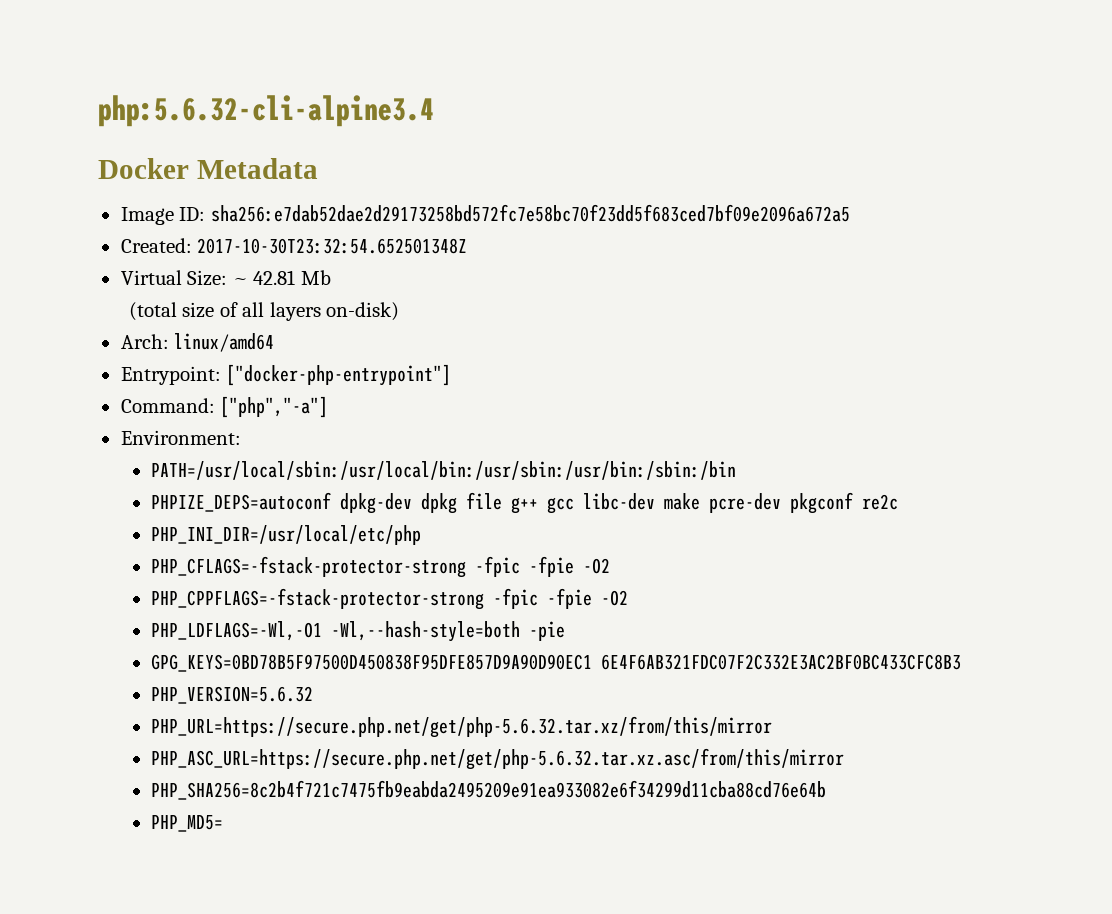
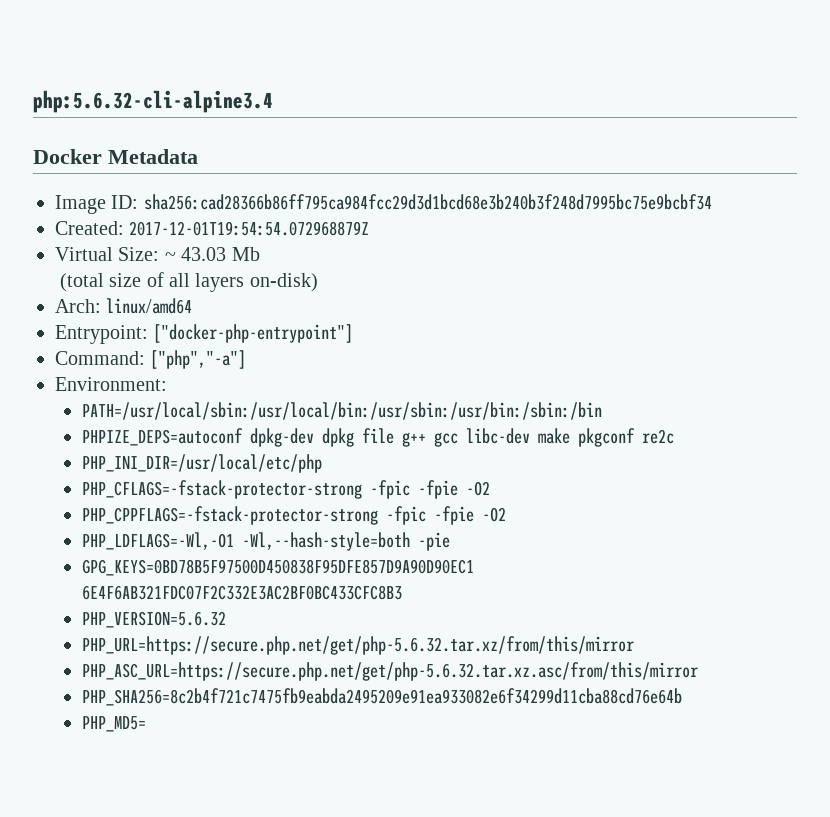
- Image ID: sha256:e7dab52dae2d29173258bd572fc7e58bc70f23dd5f683ced7bf09e2096a672a5
+ Image ID: sha256:cad28366b86ff795ca984fcc29d3d1bcd68e3b240b3f248d7995bc75e9bcbf34
- Created: 2017-10-30T23:32:54.652501348Z
+ Created: 2017-12-01T19:54:54.072968879Z
- Virtual Size: ~ 42.81 Mb
+ Virtual Size: ~ 43.03 Mb
- PHPIZE_DEPS=autoconf dpkg-dev dpkg file g++ gcc libc-dev make pcre-dev pkgconf re2c
+ PHPIZE_DEPS=autoconf dpkg-dev dpkg file g++ gcc libc-dev make pkgconf re2c

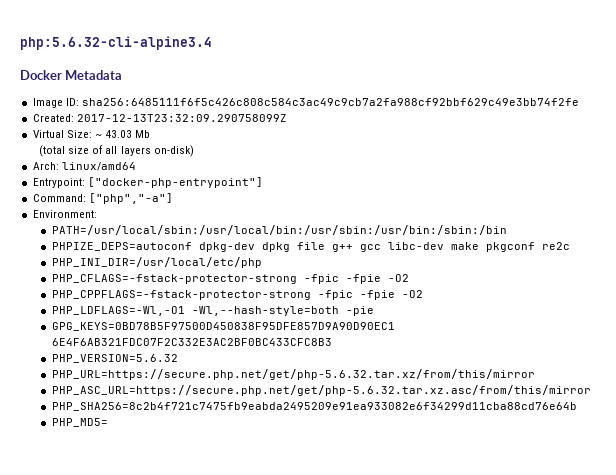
- Image ID: sha256:cad28366b86ff795ca984fcc29d3d1bcd68e3b240b3f248d7995bc75e9bcbf34
+ Image ID: sha256:6485111f6f5c426c808c584c3ac49c9cb7a2fa988cf92bbf629c49e3bb74f2fe
- Created: 2017-12-01T19:54:54.072968879Z
+ Created: 2017-12-13T23:32:09.290758099Z

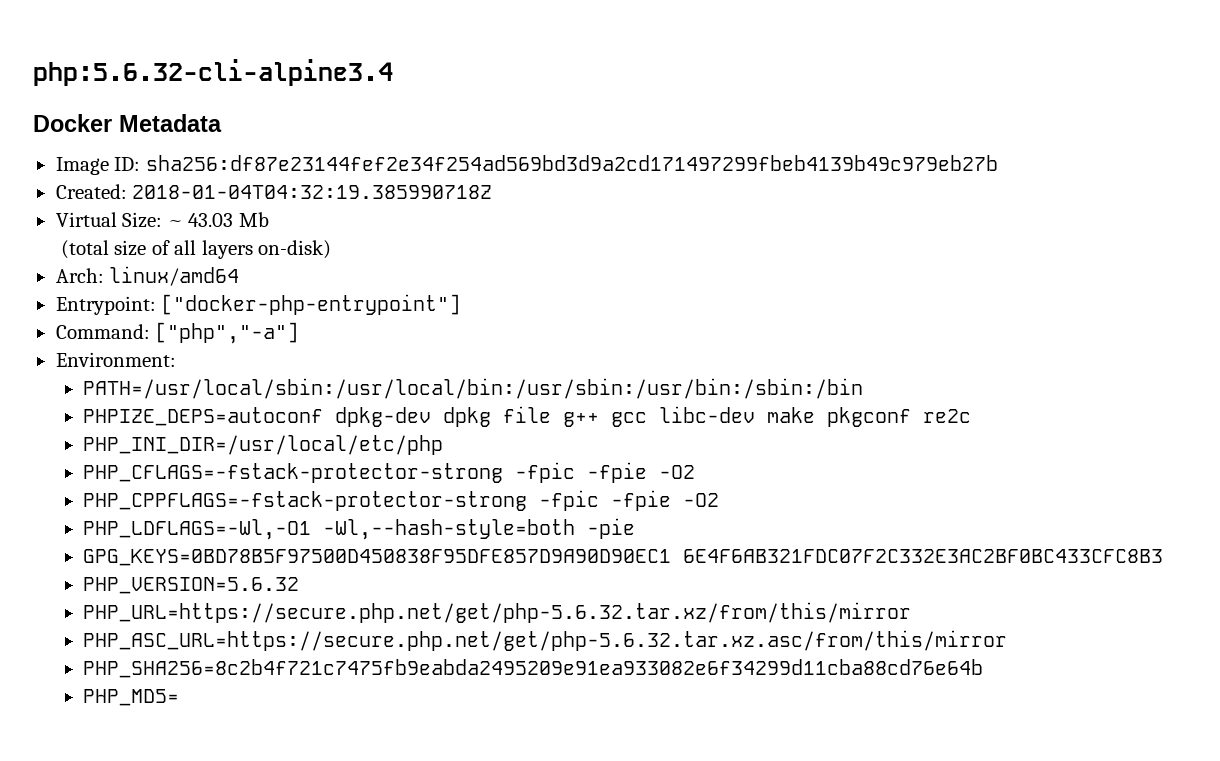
- Image ID: sha256:6485111f6f5c426c808c584c3ac49c9cb7a2fa988cf92bbf629c49e3bb74f2fe
+ Image ID: sha256:df87e23144fef2e34f254ad569bd3d9a2cd171497299fbeb4139b49c979eb27b
- Created: 2017-12-13T23:32:09.290758099Z
+ Created: 2018-01-04T04:32:19.385990718Z

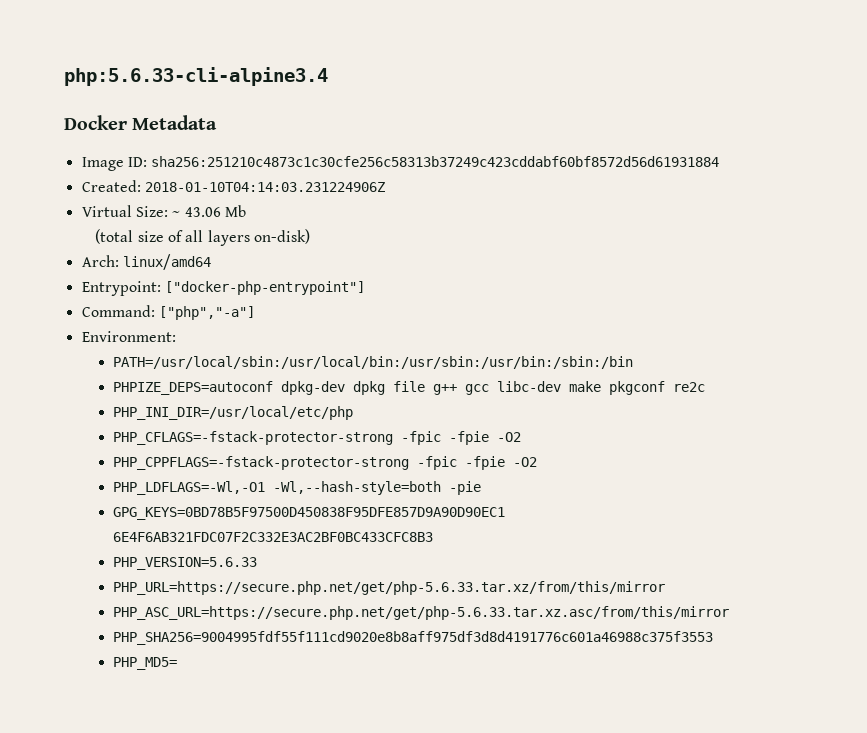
- php:5.6.32-cli-alpine3.4
+ php:5.6.33-cli-alpine3.4
- Image ID: sha256:df87e23144fef2e34f254ad569bd3d9a2cd171497299fbeb4139b49c979eb27b
+ Image ID: sha256:251210c4873c1c30cfe256c58313b37249c423cddabf60bf8572d56d61931884
- Created: 2018-01-04T04:32:19.385990718Z
+ Created: 2018-01-10T04:14:03.231224906Z
- Virtual Size: ~ 43.03 Mb
+ Virtual Size: ~ 43.06 Mb
- PHP_VERSION=5.6.32
- PHP_URL=https://secure.php.net/get/php-5.6.32.tar.xz/from/this/mirror
- PHP_ASC_URL=https://secure.php.net/get/php-5.6.32.tar.xz.asc/from/this/mirror
- PHP_SHA256=8c2b4f721c7475fb9eabda2495209e91ea933082e6f34299d11cba88cd76e64b
+ PHP_VERSION=5.6.33
+ PHP_URL=https://secure.php.net/get/php-5.6.33.tar.xz/from/this/mirror
+ PHP_ASC_URL=https://secure.php.net/get/php-5.6.33.tar.xz.asc/from/this/mirror
+ PHP_SHA256=9004995fdf55f111cd9020e8b8aff975df3d8d4191776c601a46988c375f3553

